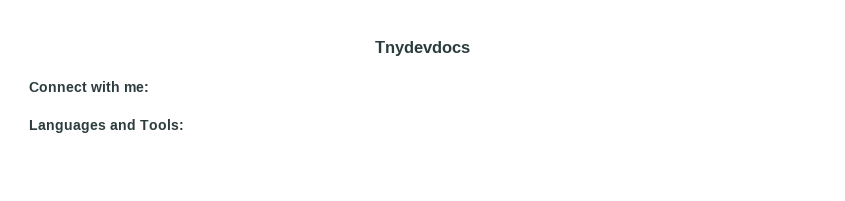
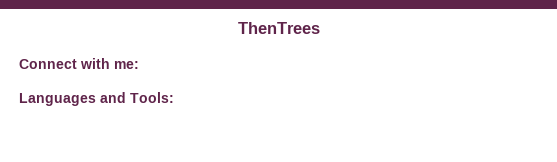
- Tnydevdocs
+ ThenTrees

